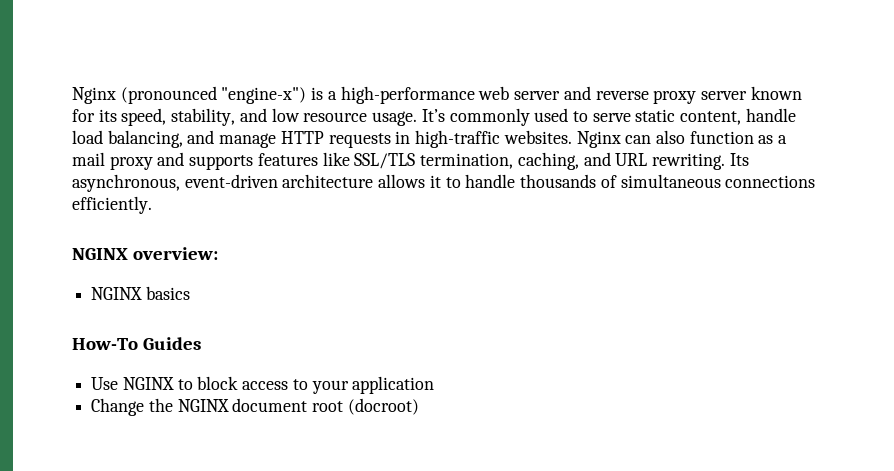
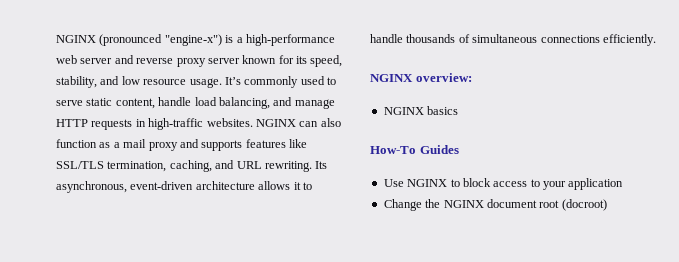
- Nginx (pronounced "engine-x") is a high-performance web server and reverse proxy server known for its speed, stability, and low resource usage.
+ NGINX (pronounced "engine-x") is a high-performance web server and reverse proxy server known for its speed, stability, and low resource usage.
- Nginx can also function as a mail proxy and supports features like SSL/TLS termination, caching, and URL rewriting.
+ NGINX can also function as a mail proxy and supports features like SSL/TLS termination, caching, and URL rewriting.

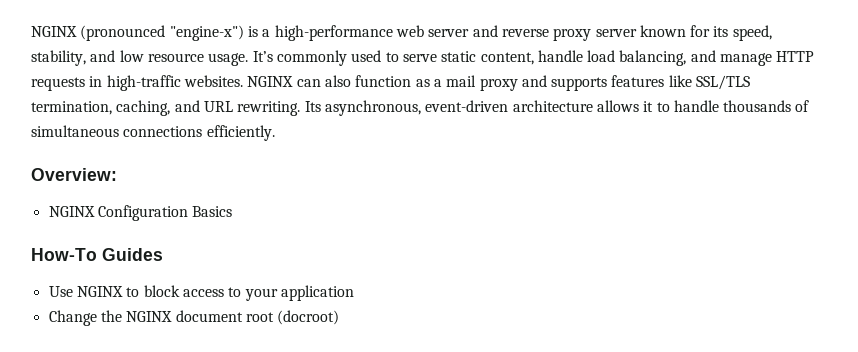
- NGINX overview:
- NGINX basics
+ Overview:
+ NGINX Configuration Basics

